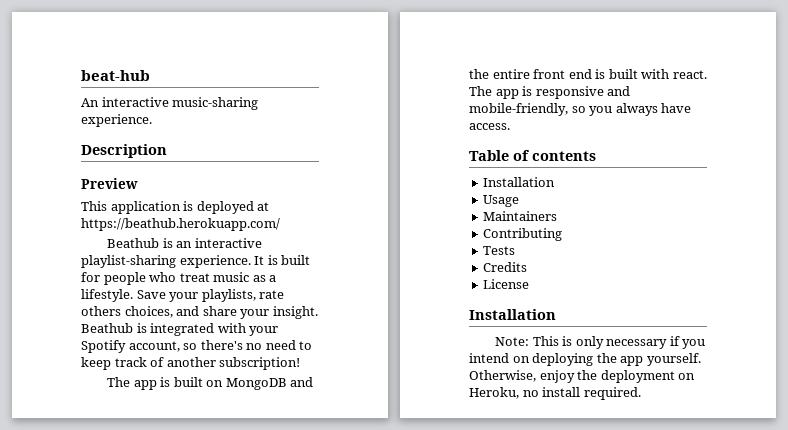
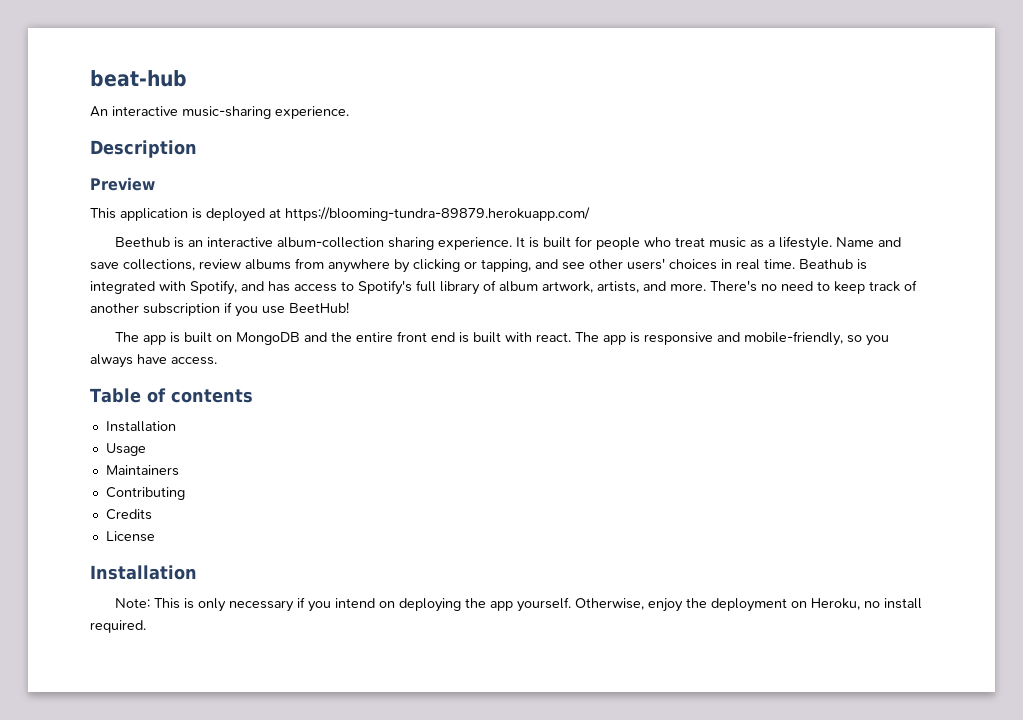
- This application is deployed at https://beathub.herokuapp.com/
- Beathub is an interactive playlist-sharing experience.
+ This application is deployed at https://blooming-tundra-89879.herokuapp.com/
+ Beethub is an interactive album-collection sharing experience.
- Save your playlists, rate others choices, and share your insight. Beathub is integrated with your Spotify account, so there's no need to keep track of another subscription!
+ Name and save collections, review albums from anywhere by clicking or tapping, and see other users' choices in real time. Beathub is integrated with Spotify, and has access to Spotify's full library of album artwork, artists, and more. There's no need to keep track of another subscription if you use BeetHub!
- Tests

